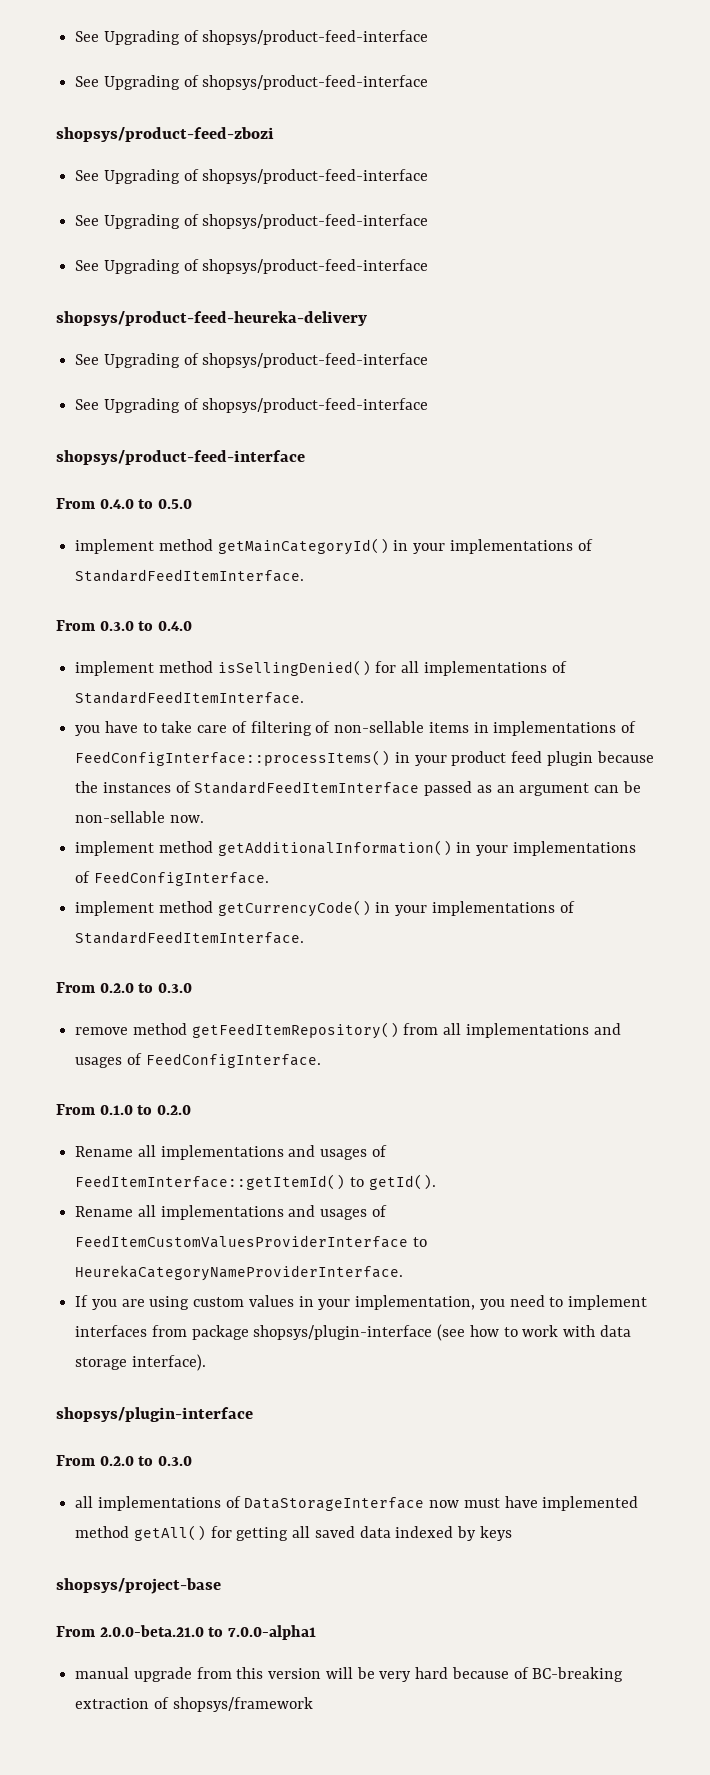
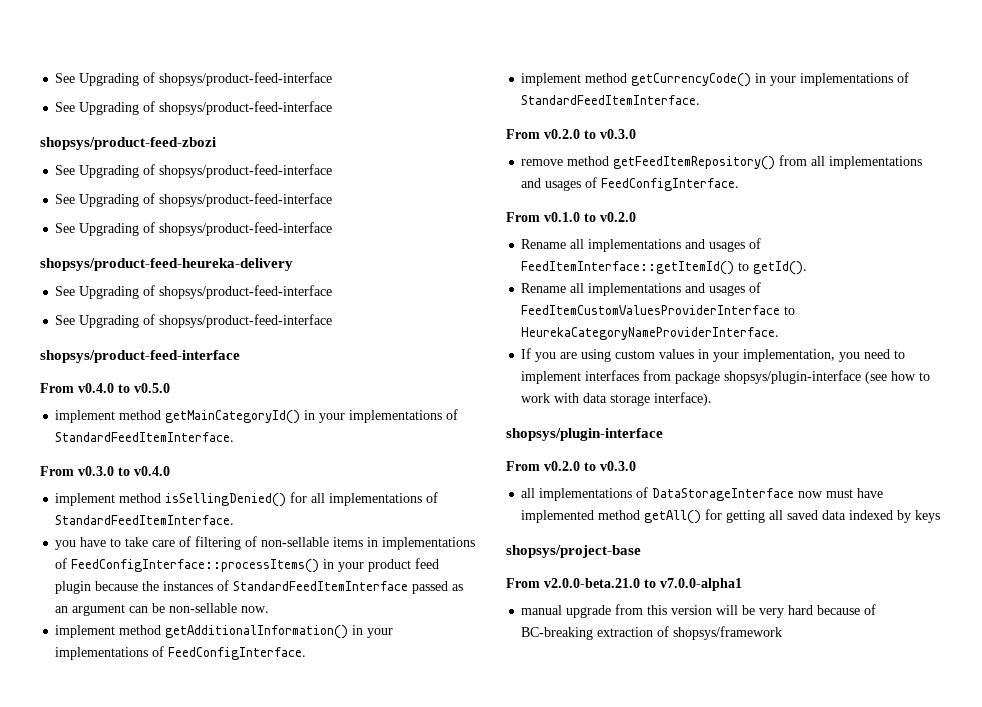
- From 0.4.0 to 0.5.0
+ From v0.4.0 to v0.5.0
- From 0.3.0 to 0.4.0
+ From v0.3.0 to v0.4.0
  implement method getCurrencyCode() in your implementations of StandardFeedItemInterface.
- From 0.2.0 to 0.3.0
+ From v0.2.0 to v0.3.0
- From 0.1.0 to 0.2.0
+ From v0.1.0 to v0.2.0
  If you are using custom values in your implementation, you need to implement interfaces from package shopsys/plugin-interface (see how to work with data storage interface).
  shopsys/plugin-interface
- From 0.2.0 to 0.3.0
+ From v0.2.0 to v0.3.0
- From 2.0.0-beta.21.0 to 7.0.0-alpha1
+ From v2.0.0-beta.21.0 to v7.0.0-alpha1

